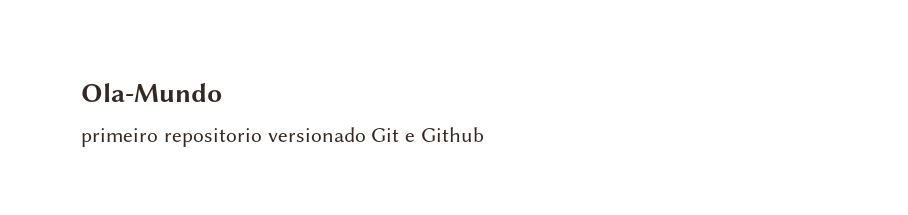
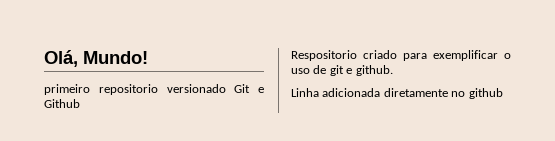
- Ola-Mundo
+ Olá, Mundo!
+ Respositorio criado para exemplificar o uso de git e github.
+ Linha adicionada diretamente no github

